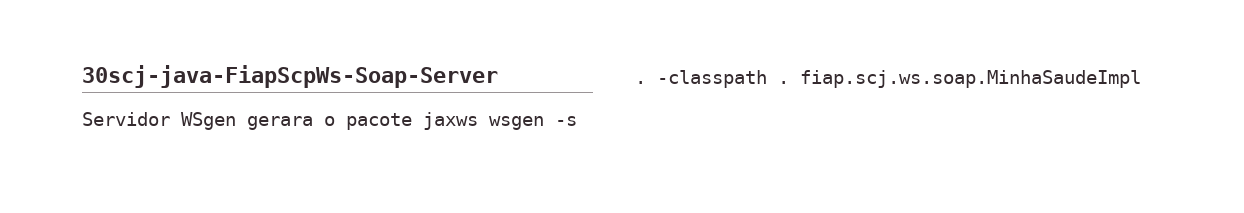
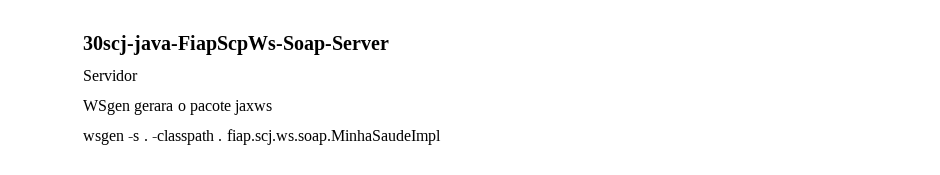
- Servidor WSgen gerara o pacote jaxws wsgen -s .
+ Servidor
+ WSgen gerara o pacote jaxws
+ wsgen -s .

